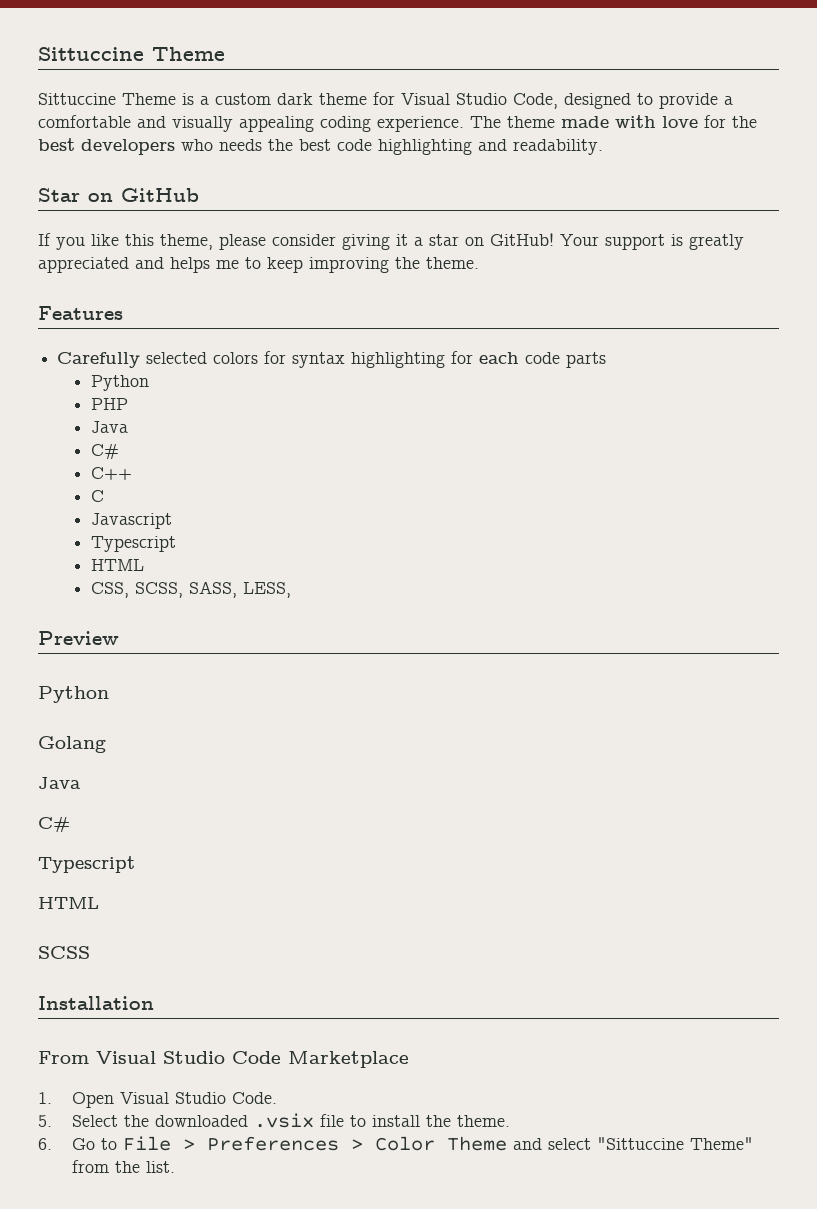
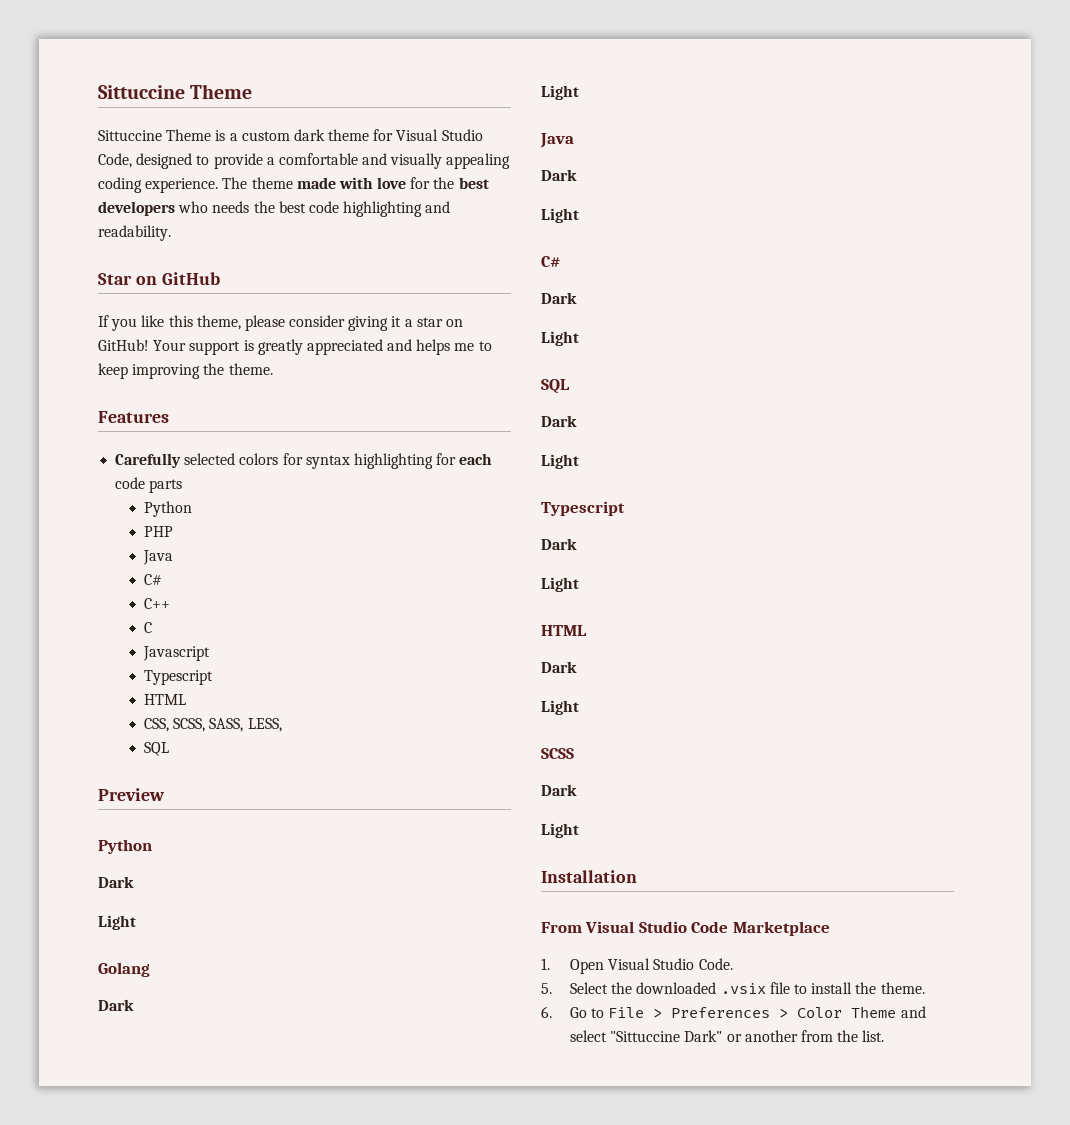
  CSS, SCSS, SASS, LESS,
+ SQL
  Preview
  Python
+ Dark
+ Light
  Golang
+ Dark
+ Light
  Java
+ Dark
+ Light
  C#
+ Dark
+ Light
+ SQL
+ Dark
+ Light
  Typescript
+ Dark
+ Light
  HTML
+ Dark
+ Light
  SCSS
+ Dark
+ Light
- 6. Go to File > Preferences > Color Theme and select "Sittuccine Theme" from the list.
+ 6. Go to File > Preferences > Color Theme and select "Sittuccine Dark" or another from the list.

